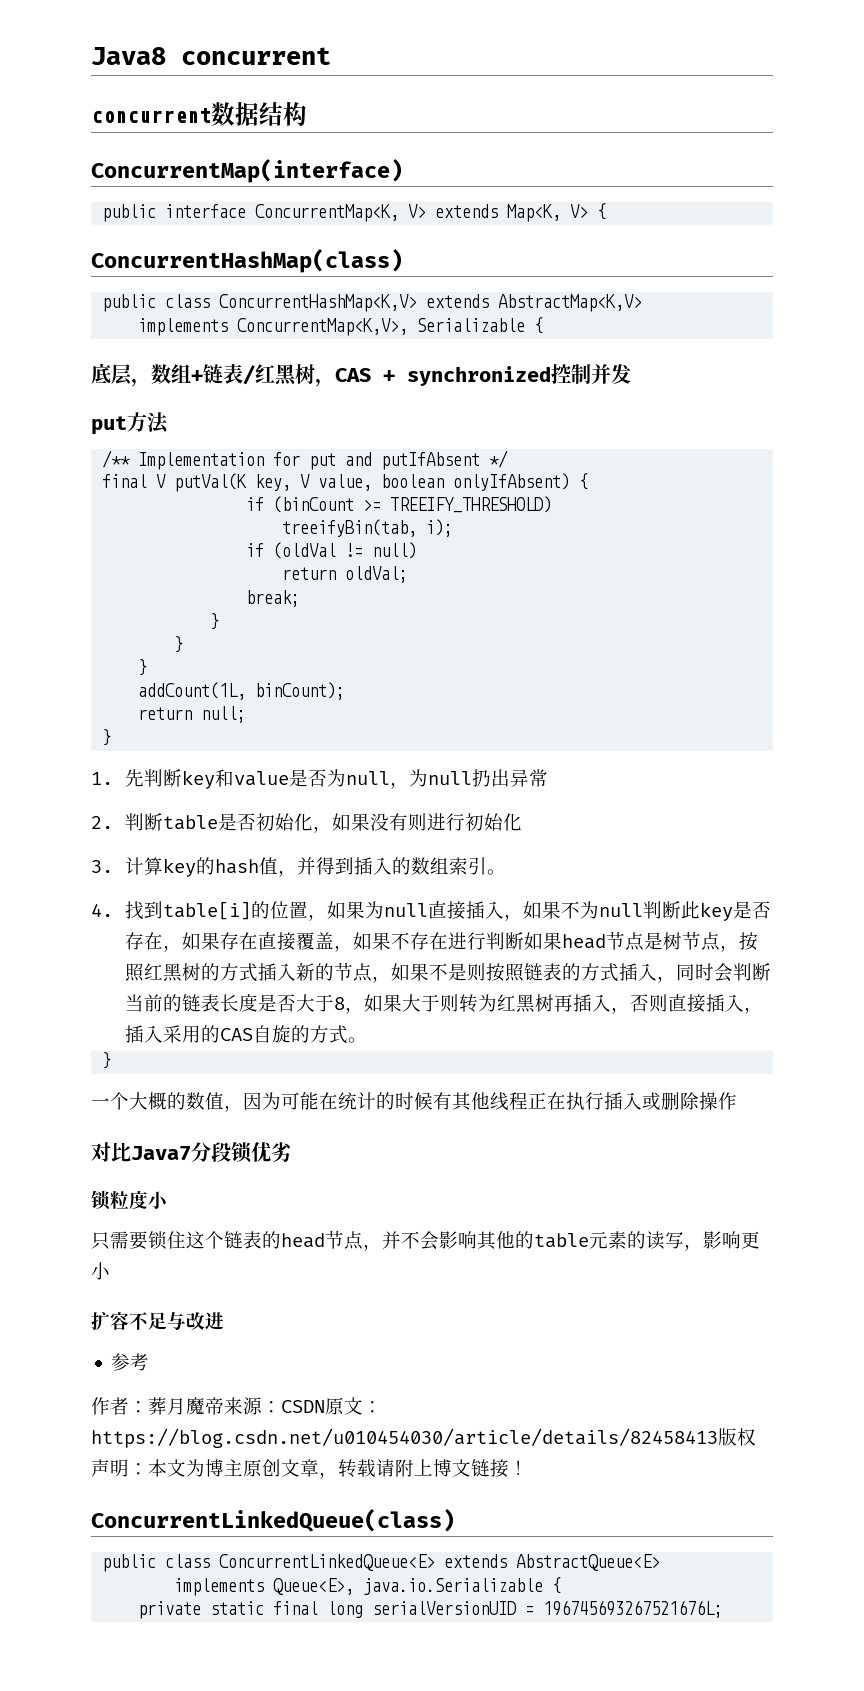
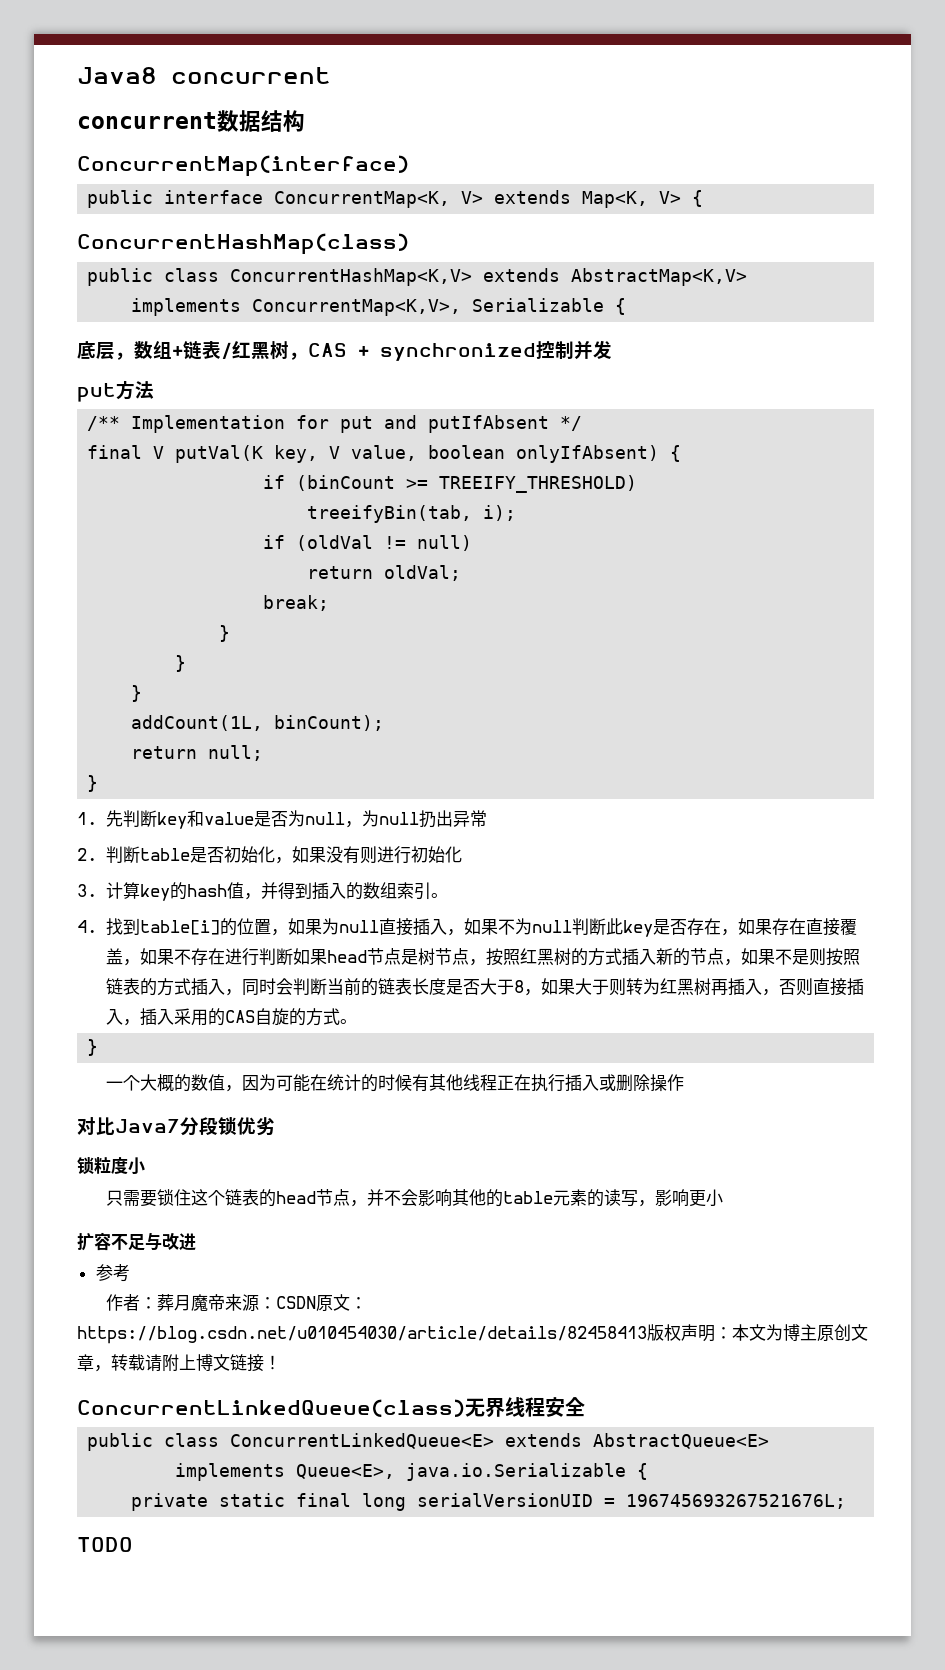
- ConcurrentLinkedQueue(class)
+ ConcurrentLinkedQueue(class)无界线程安全
+ TODO

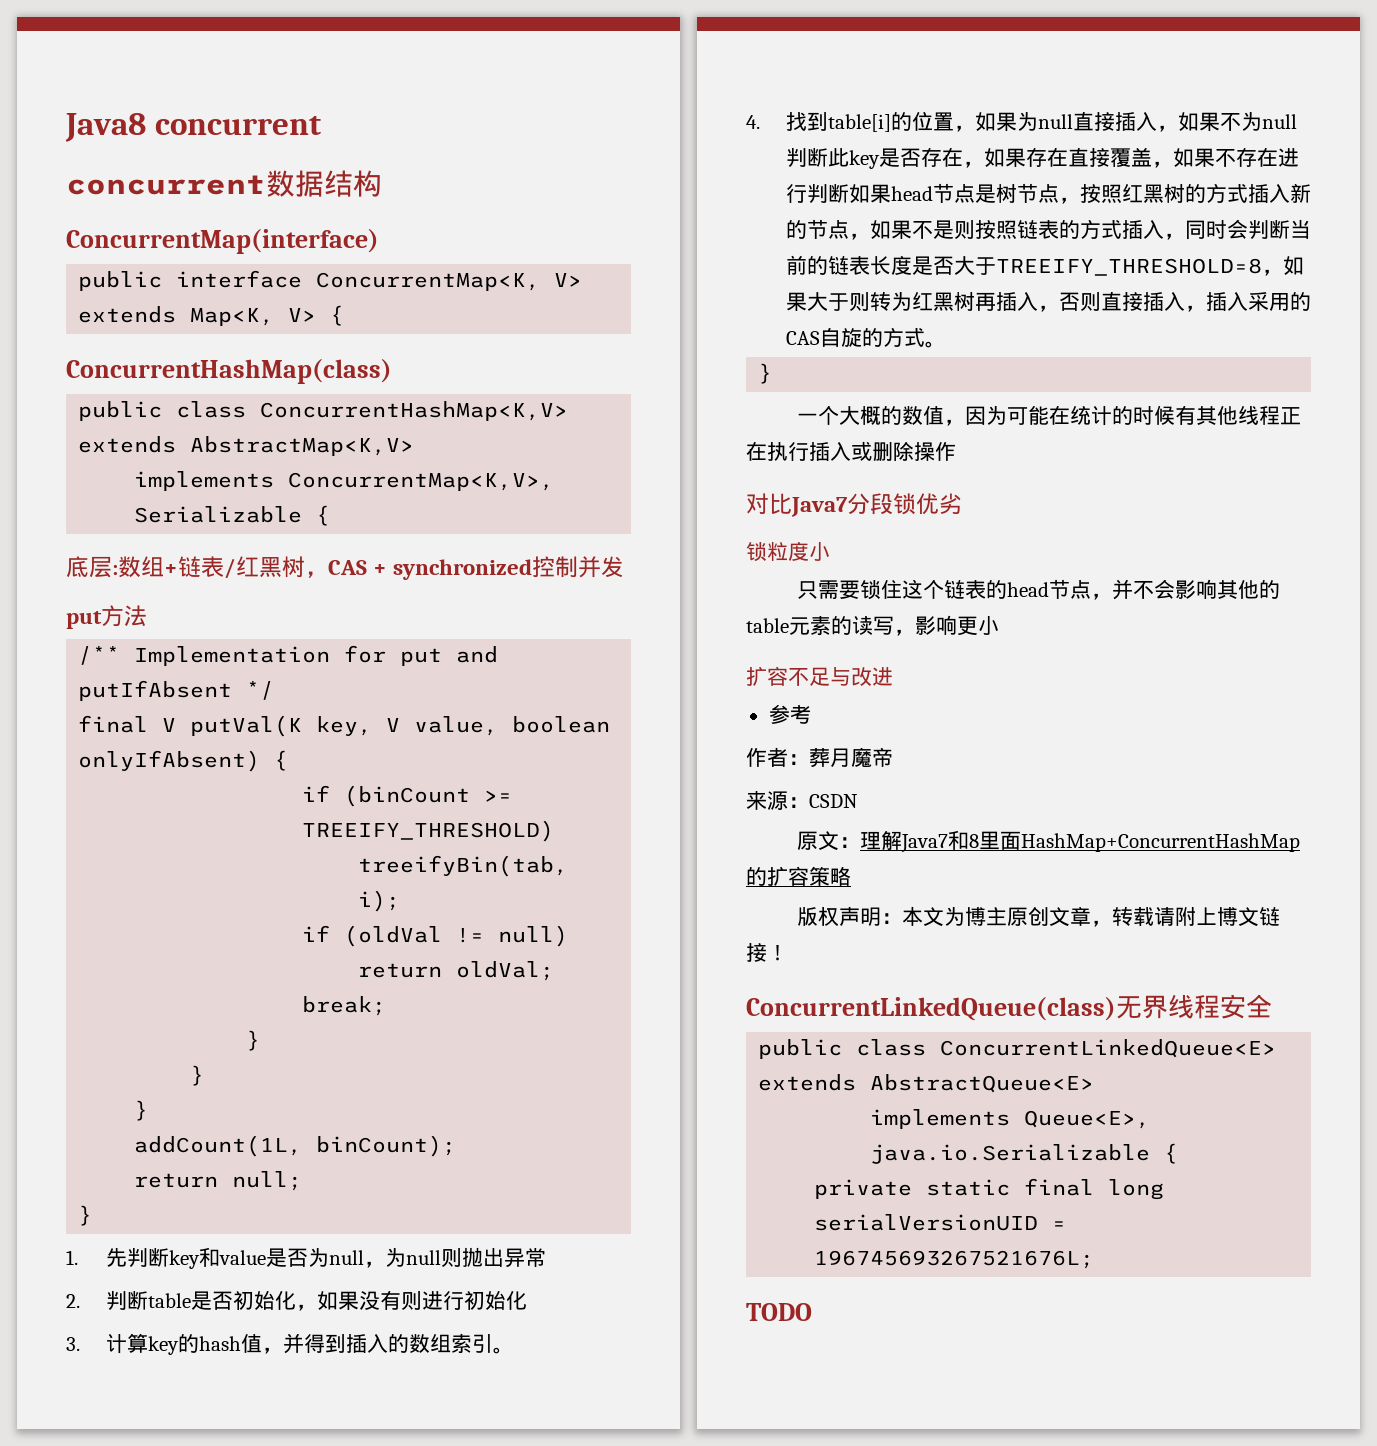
- 底层，数组+链表/红黑树，CAS + synchronized控制并发
+ 底层:数组+链表/红黑树，CAS + synchronized控制并发
- 1.先判断key和value是否为null，为null扔出异常
+ 1.先判断key和value是否为null，为null则抛出异常
- 4.找到table[i]的位置，如果为null直接插入，如果不为null判断此key是否存在，如果存在直接覆盖，如果不存在进行判断如果head节点是树节点，按照红黑树的方式插入新的节点，如果不是则按照链表的方式插入，同时会判断当前的链表长度是否大于8，如果大于则转为红黑树再插入，否则直接插入，插入采用的CAS自旋的方式。
+ 4.找到table[i]的位置，如果为null直接插入，如果不为null判断此key是否存在，如果存在直接覆盖，如果不存在进行判断如果head节点是树节点，按照红黑树的方式插入新的节点，如果不是则按照链表的方式插入，同时会判断当前的链表长度是否大于TREEIFY_THRESHOLD=8，如果大于则转为红黑树再插入，否则直接插入，插入采用的CAS自旋的方式。
- 作者：葬月魔帝来源：CSDN原文：https://blog.csdn.net/u010454030/article/details/82458413版权声明：本文为博主原创文章，转载请附上博文链接！
+ 作者：葬月魔帝
+ 来源：CSDN
+ 原文：理解Java7和8里面HashMap+ConcurrentHashMap的扩容策略
+ 版权声明：本文为博主原创文章，转载请附上博文链接！

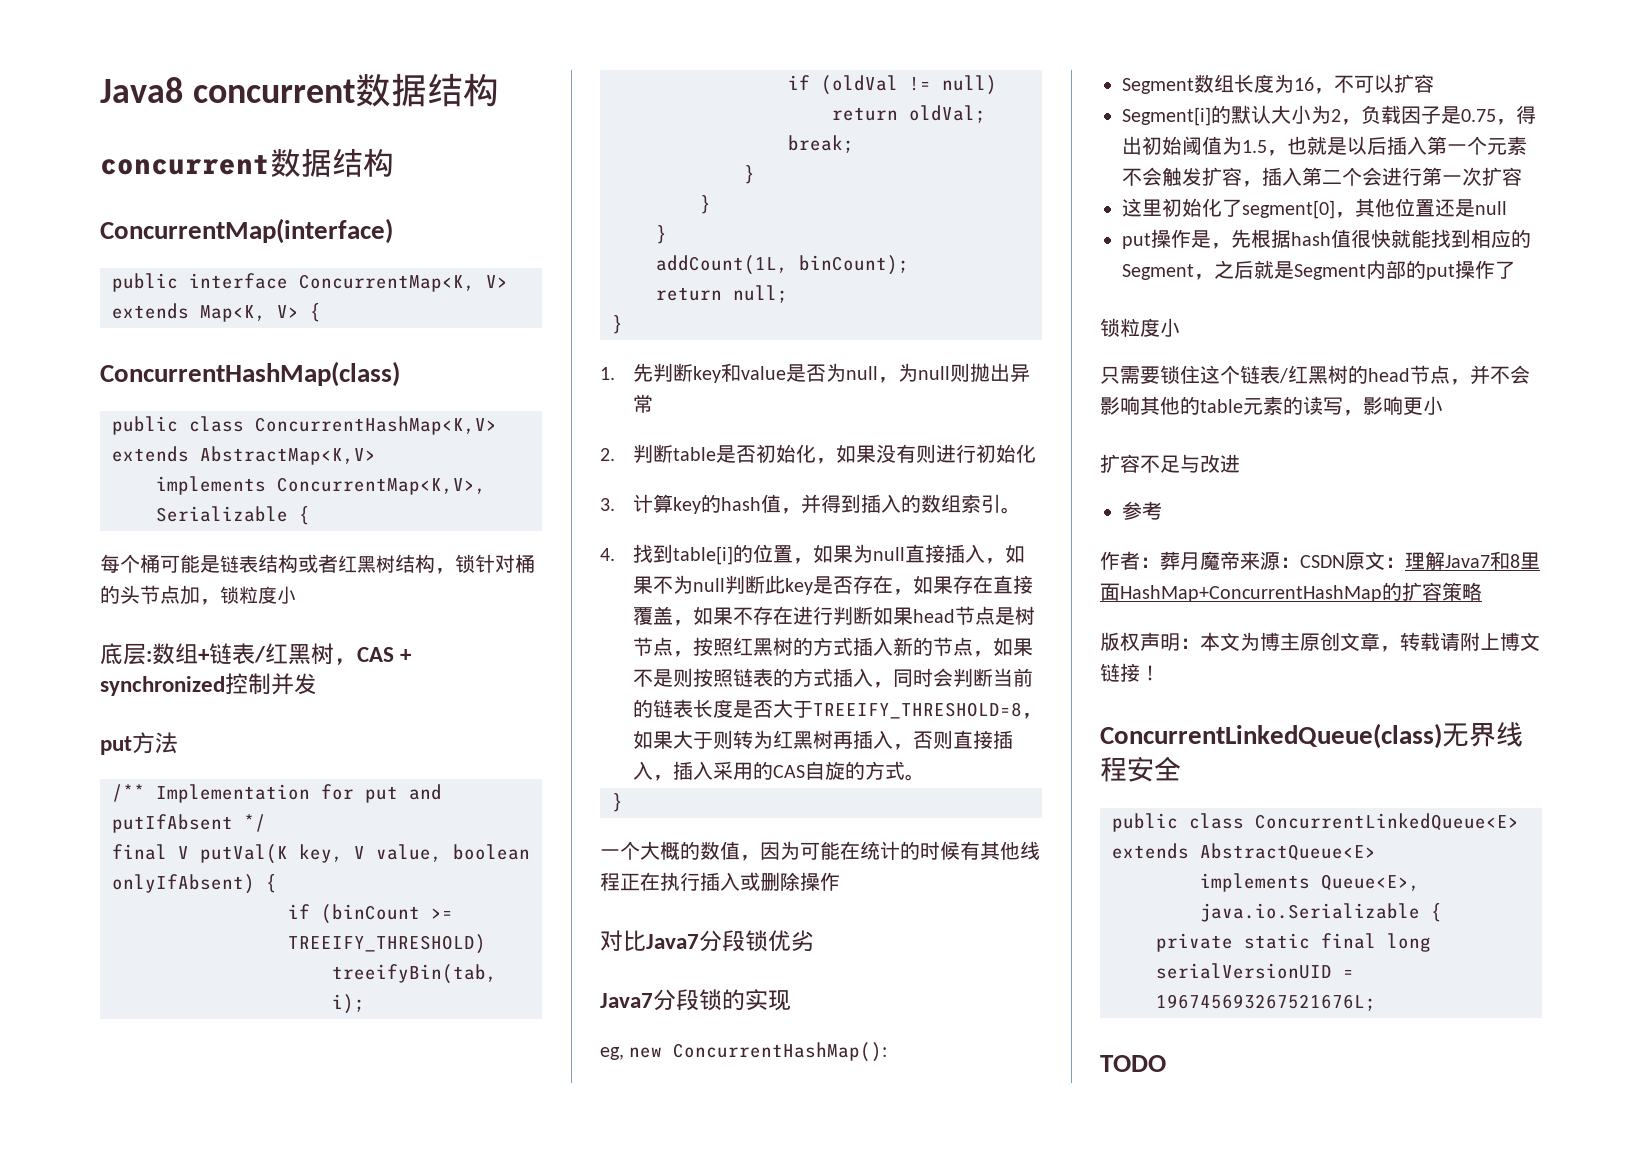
- Java8 concurrent
+ Java8 concurrent数据结构
+ 每个桶可能是链表结构或者红黑树结构，锁针对桶的头节点加，锁粒度小
+ Java7分段锁的实现
+ eg, new ConcurrentHashMap():
+ Segment数组长度为16，不可以扩容
+ Segment[i]的默认大小为2，负载因子是0.75，得出初始阈值为1.5，也就是以后插入第一个元素不会触发扩容，插入第二个会进行第一次扩容
+ 这里初始化了segment[0]，其他位置还是null
+ put操作是，先根据hash值很快就能找到相应的Segment，之后就是Segment内部的put操作了
- 只需要锁住这个链表的head节点，并不会影响其他的table元素的读写，影响更小
+ 只需要锁住这个链表/红黑树的head节点，并不会影响其他的table元素的读写，影响更小
- 作者：葬月魔帝
- 来源：CSDN
- 原文：理解Java7和8里面HashMap+ConcurrentHashMap的扩容策略
+ 作者：葬月魔帝来源：CSDN原文：理解Java7和8里面HashMap+ConcurrentHashMap的扩容策略

